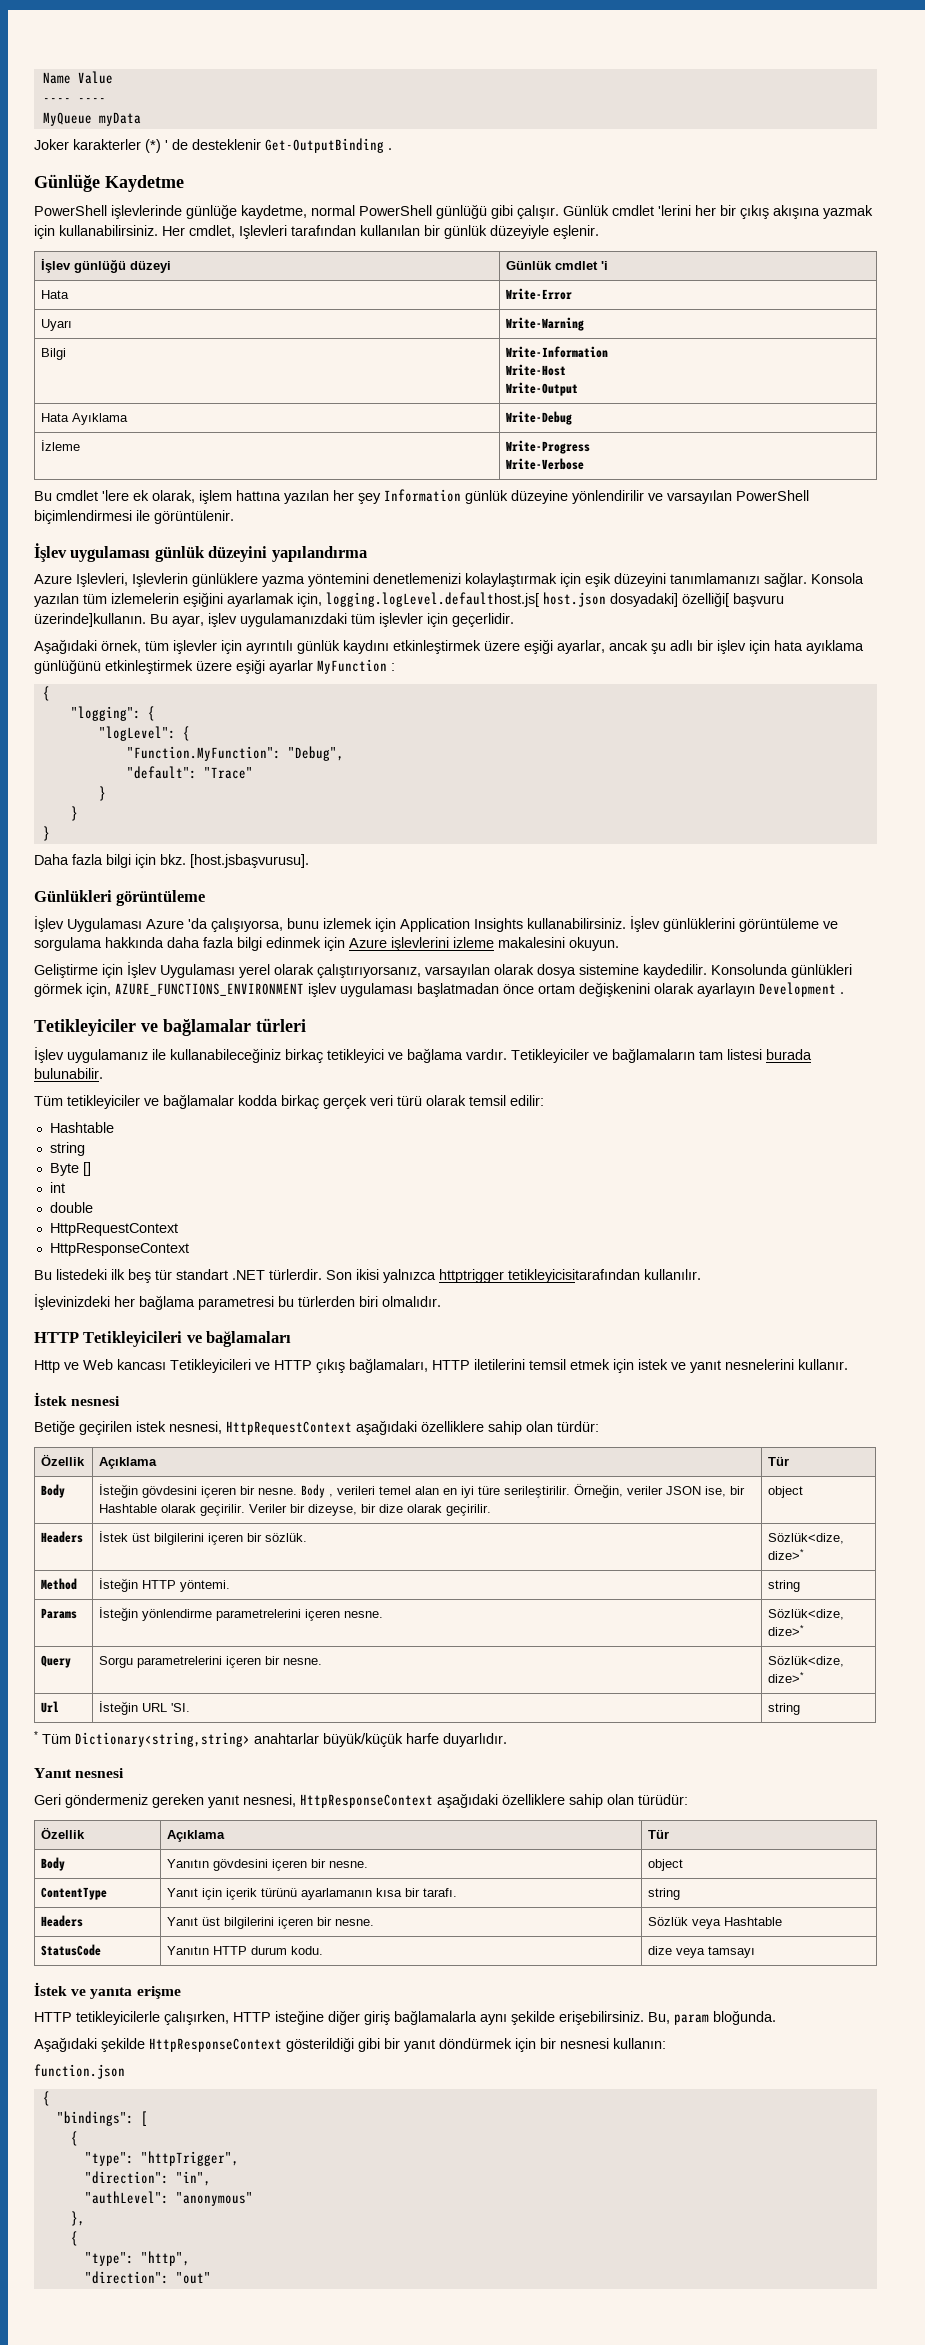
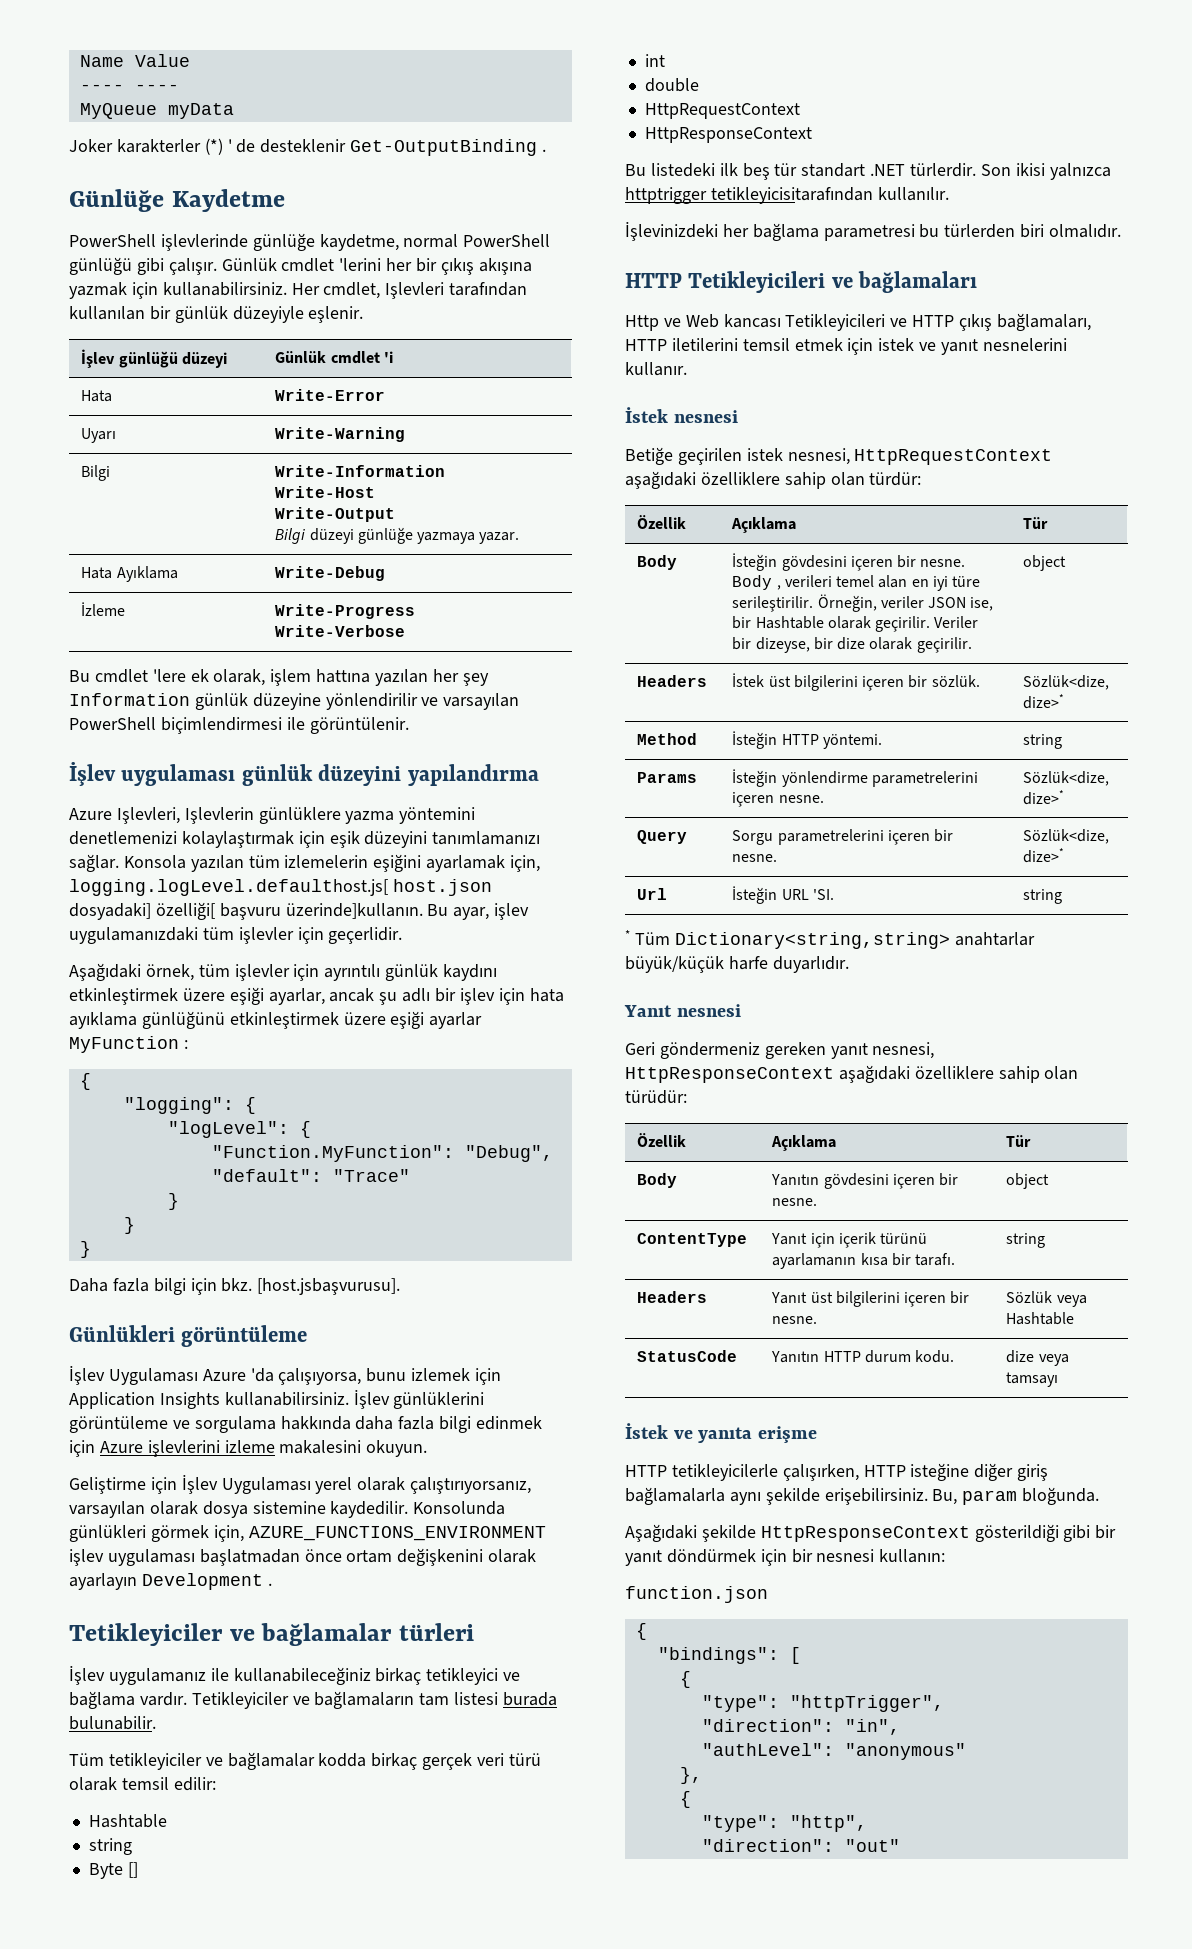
  Bilgi | Write-Information
  Write-Host
  Write-Output
+ Bilgi düzeyi günlüğe yazmaya yazar.

